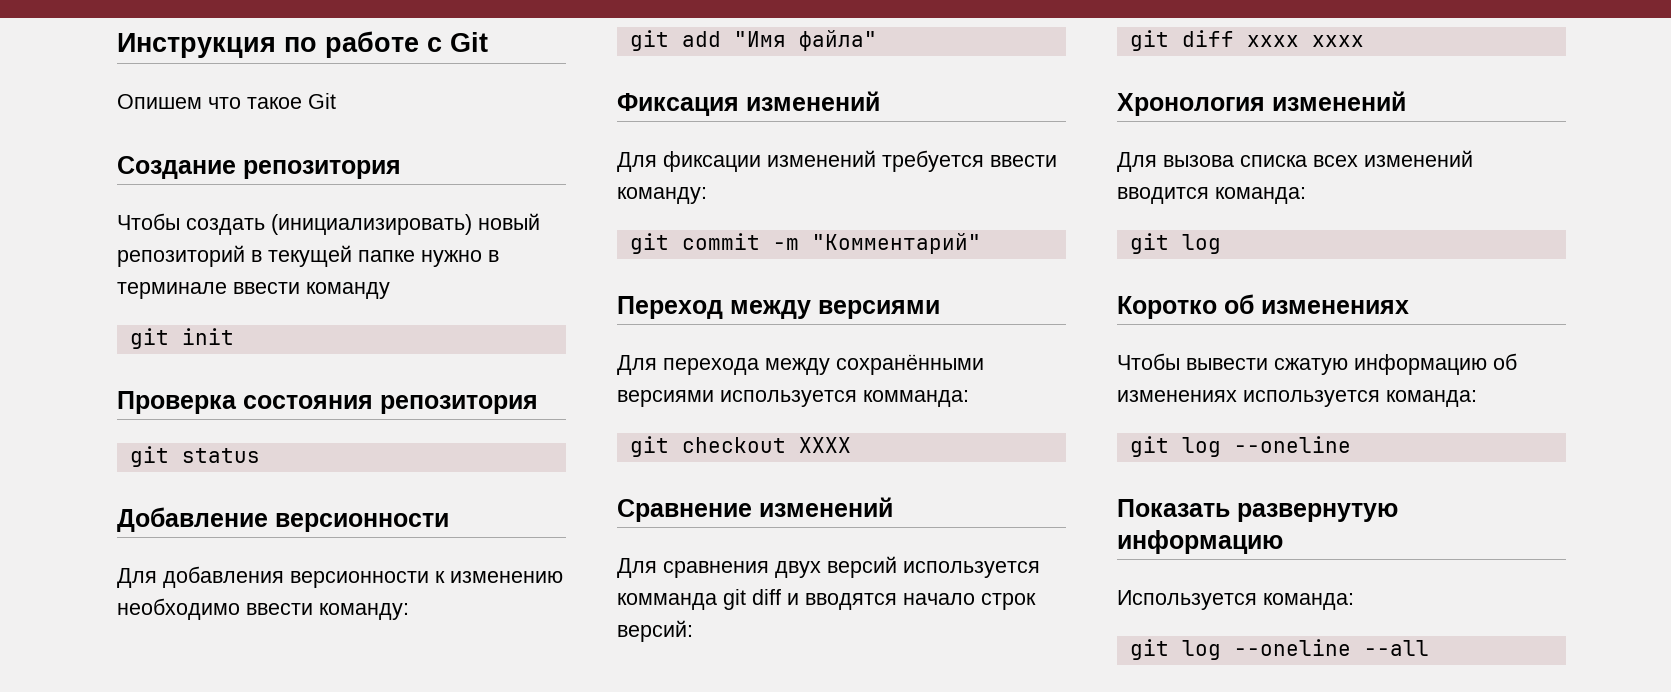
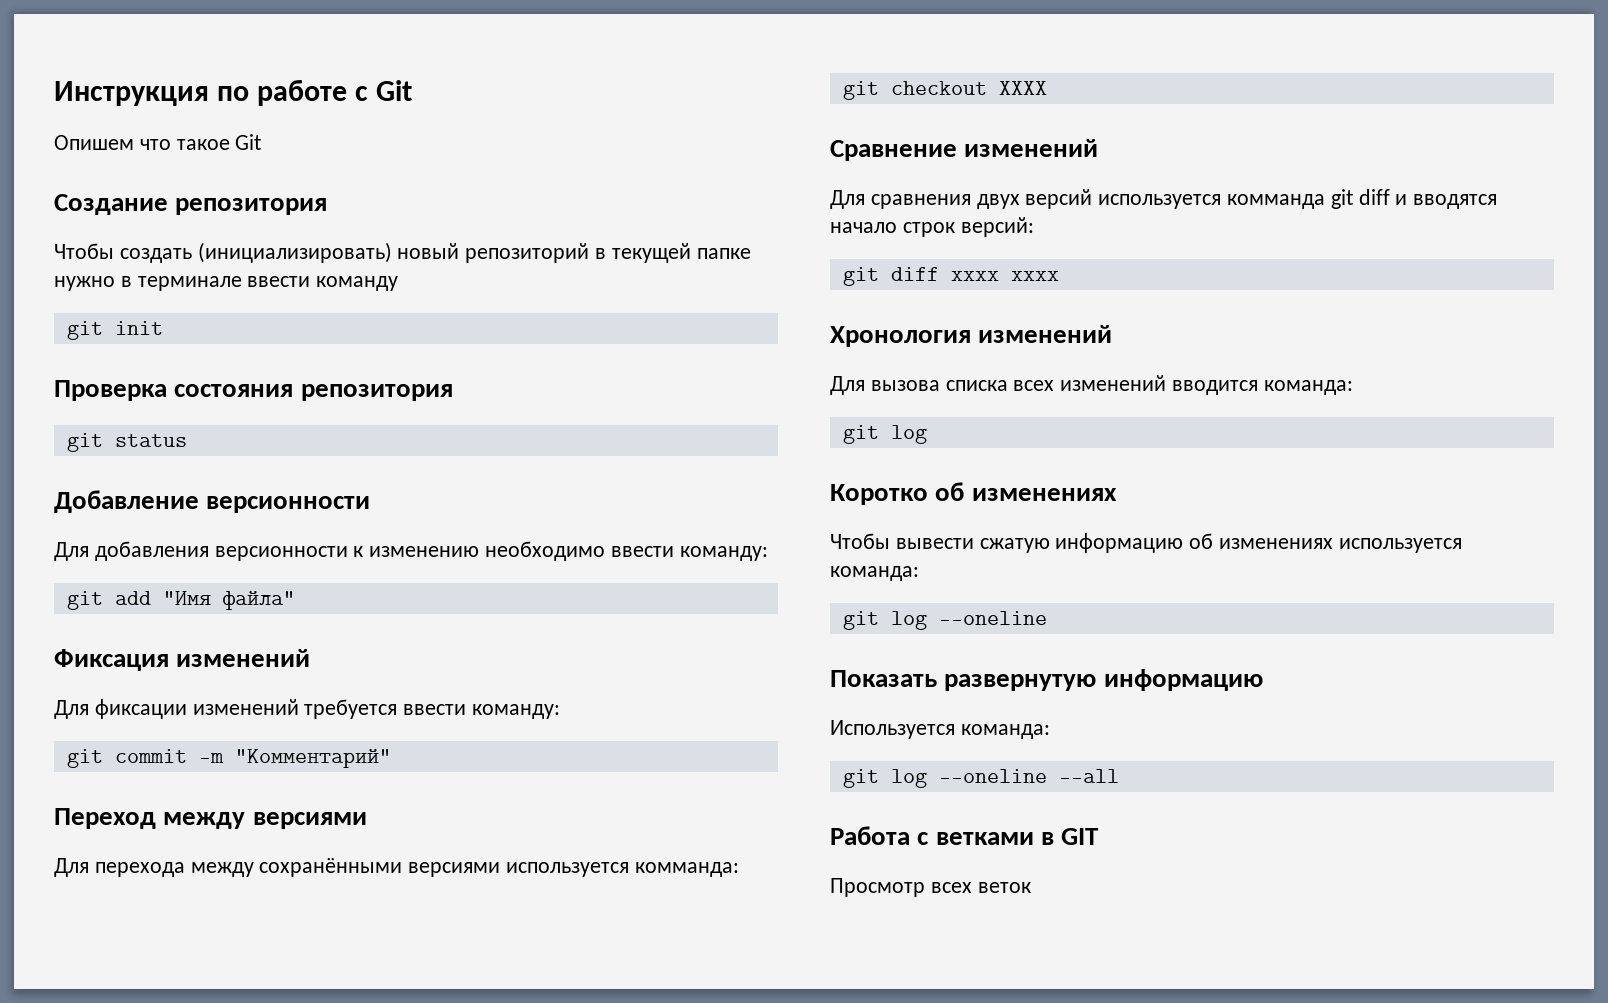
+ Работа с ветками в GIT
+ Просмотр всех веток

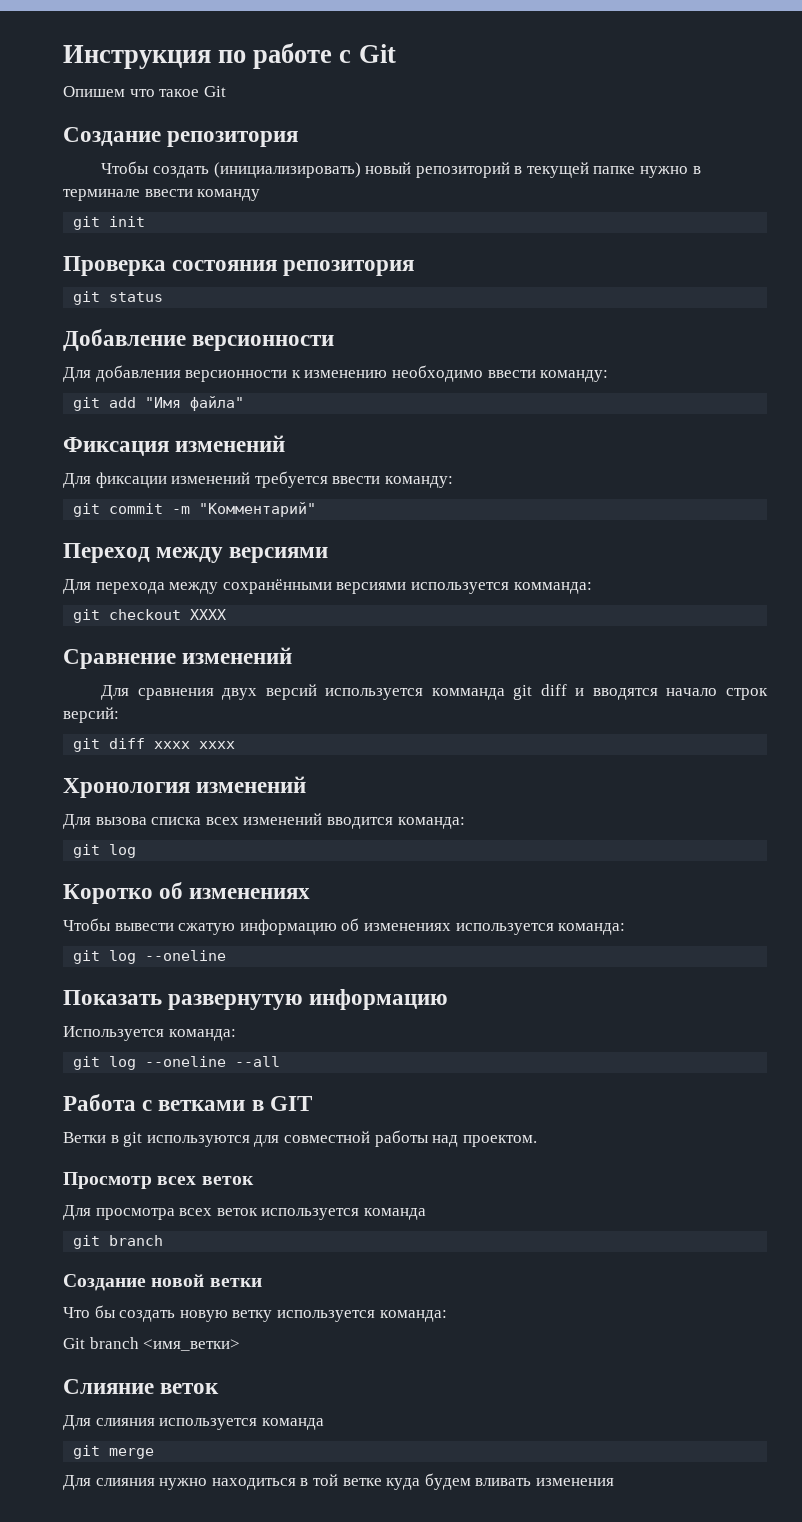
+ Ветки в git используются для совместной работы над проектом.
  Просмотр всех веток
+ Для просмотра всех веток используется команда
+ git branch
+ Создание новой ветки
+ Что бы создать новую ветку используется команда:
+ Git branch <имя_ветки>
+ Слияние веток
+ Для слияния используется команда
+ git merge
+ Для слияния нужно находиться в той ветке куда будем вливать изменения

